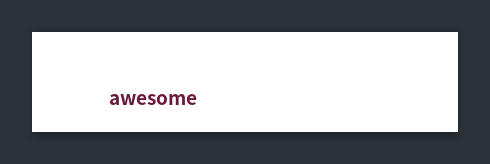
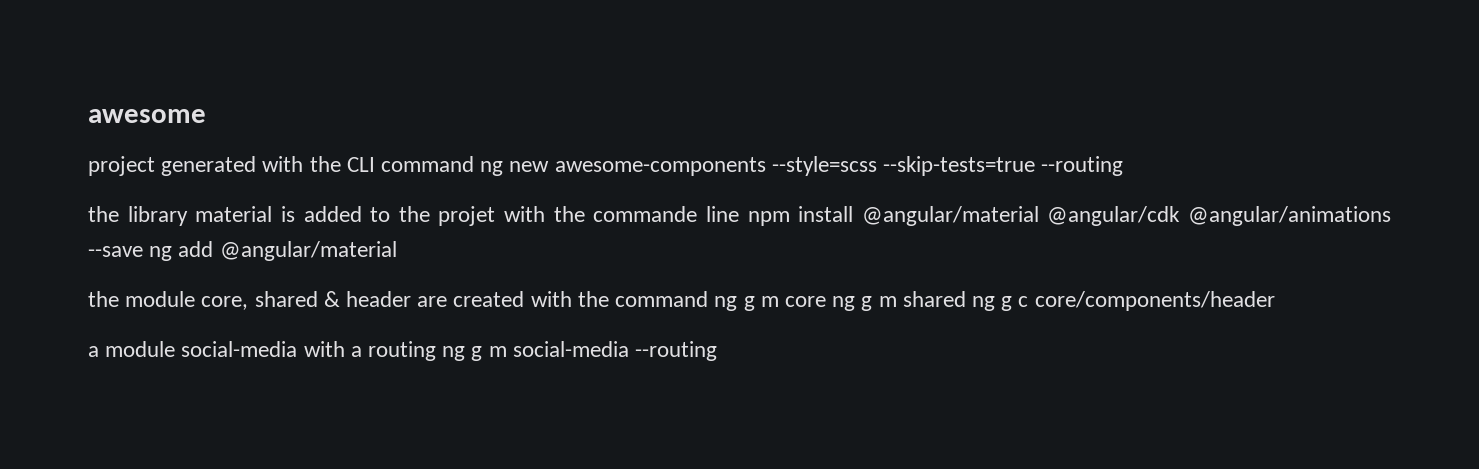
+ project generated with the CLI command ng new awesome-components --style=scss --skip-tests=true --routing
+ the library material is added to the projet with the commande line npm install @angular/material @angular/cdk @angular/animations --save ng add @angular/material
+ the module core, shared & header are created with the command ng g m core ng g m shared ng g c core/components/header
+ a module social-media with a routing ng g m social-media --routing

